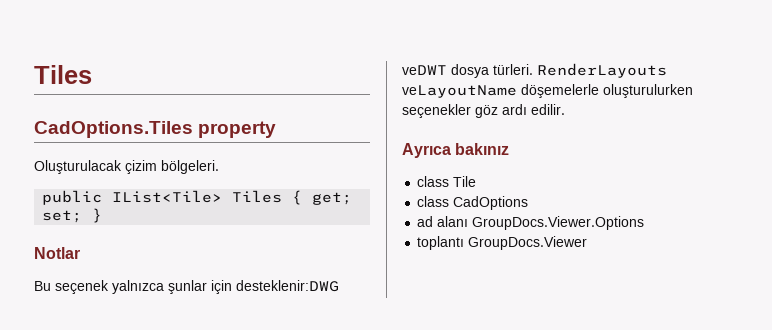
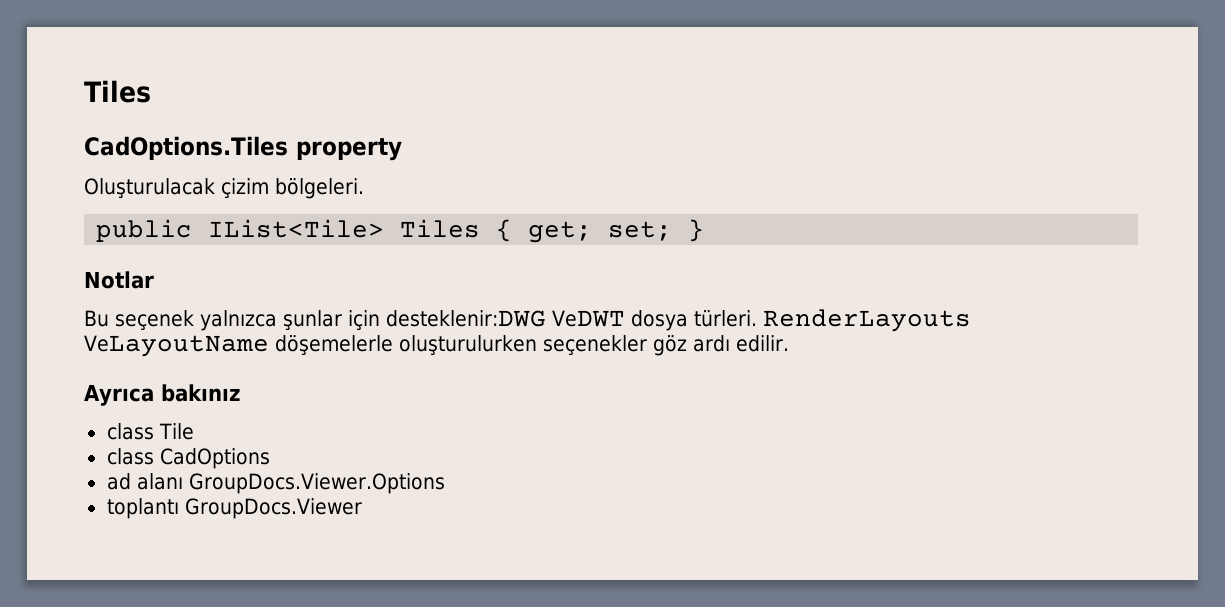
- Bu seçenek yalnızca şunlar için desteklenir:DWG veDWT dosya türleri.
+ Bu seçenek yalnızca şunlar için desteklenir:DWG VeDWT dosya türleri.
- RenderLayouts veLayoutName döşemelerle oluşturulurken seçenekler göz ardı edilir.
+ RenderLayouts VeLayoutName döşemelerle oluşturulurken seçenekler göz ardı edilir.

